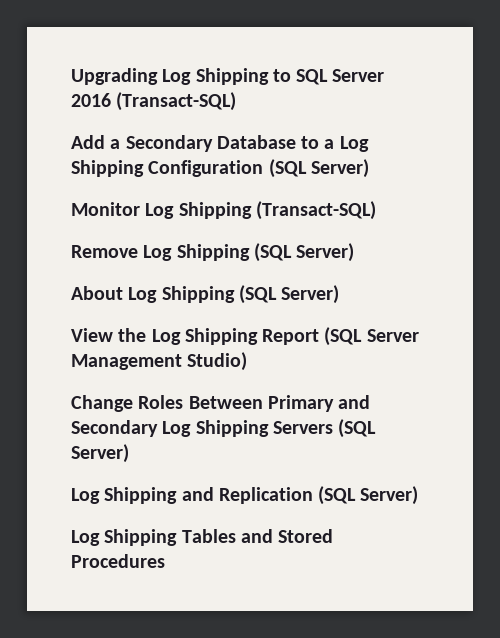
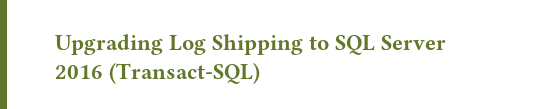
- Add a Secondary Database to a Log Shipping Configuration (SQL Server)
- Monitor Log Shipping (Transact-SQL)
- Remove Log Shipping (SQL Server)
- About Log Shipping (SQL Server)
- View the Log Shipping Report (SQL Server Management Studio)
- Change Roles Between Primary and Secondary Log Shipping Servers (SQL Server)
- Log Shipping and Replication (SQL Server)
- Log Shipping Tables and Stored Procedures

